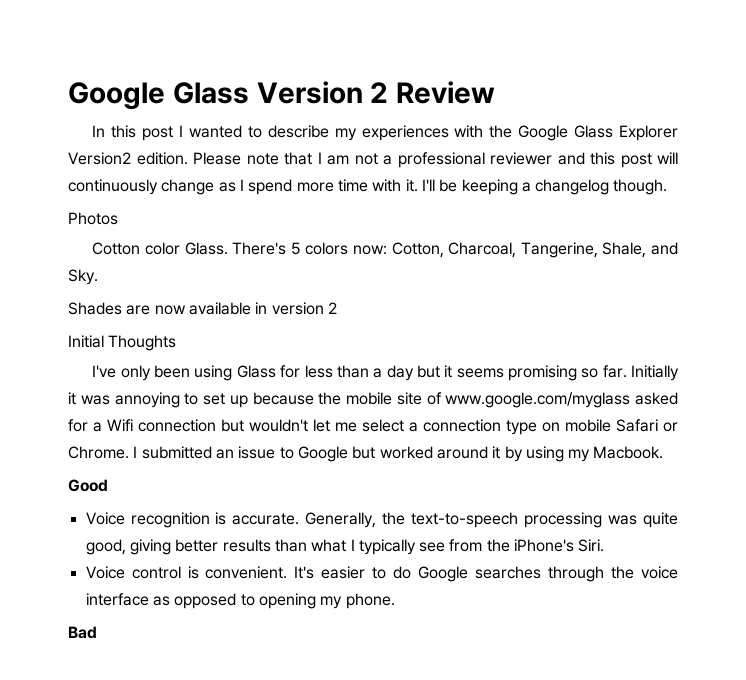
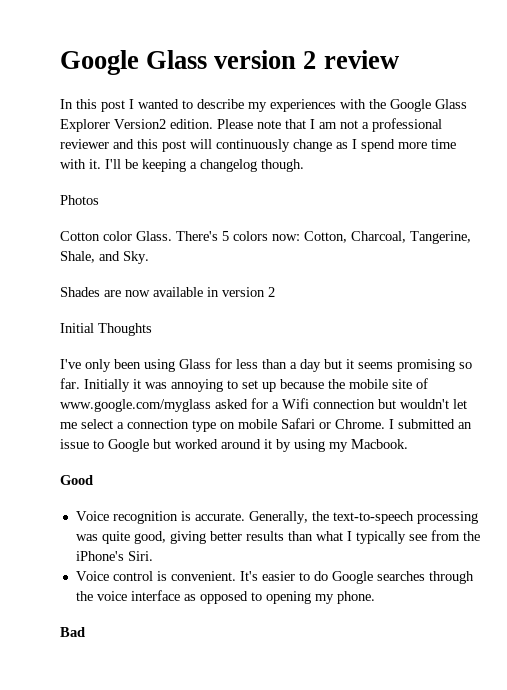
- Google Glass Version 2 Review
+ Google Glass version 2 review

